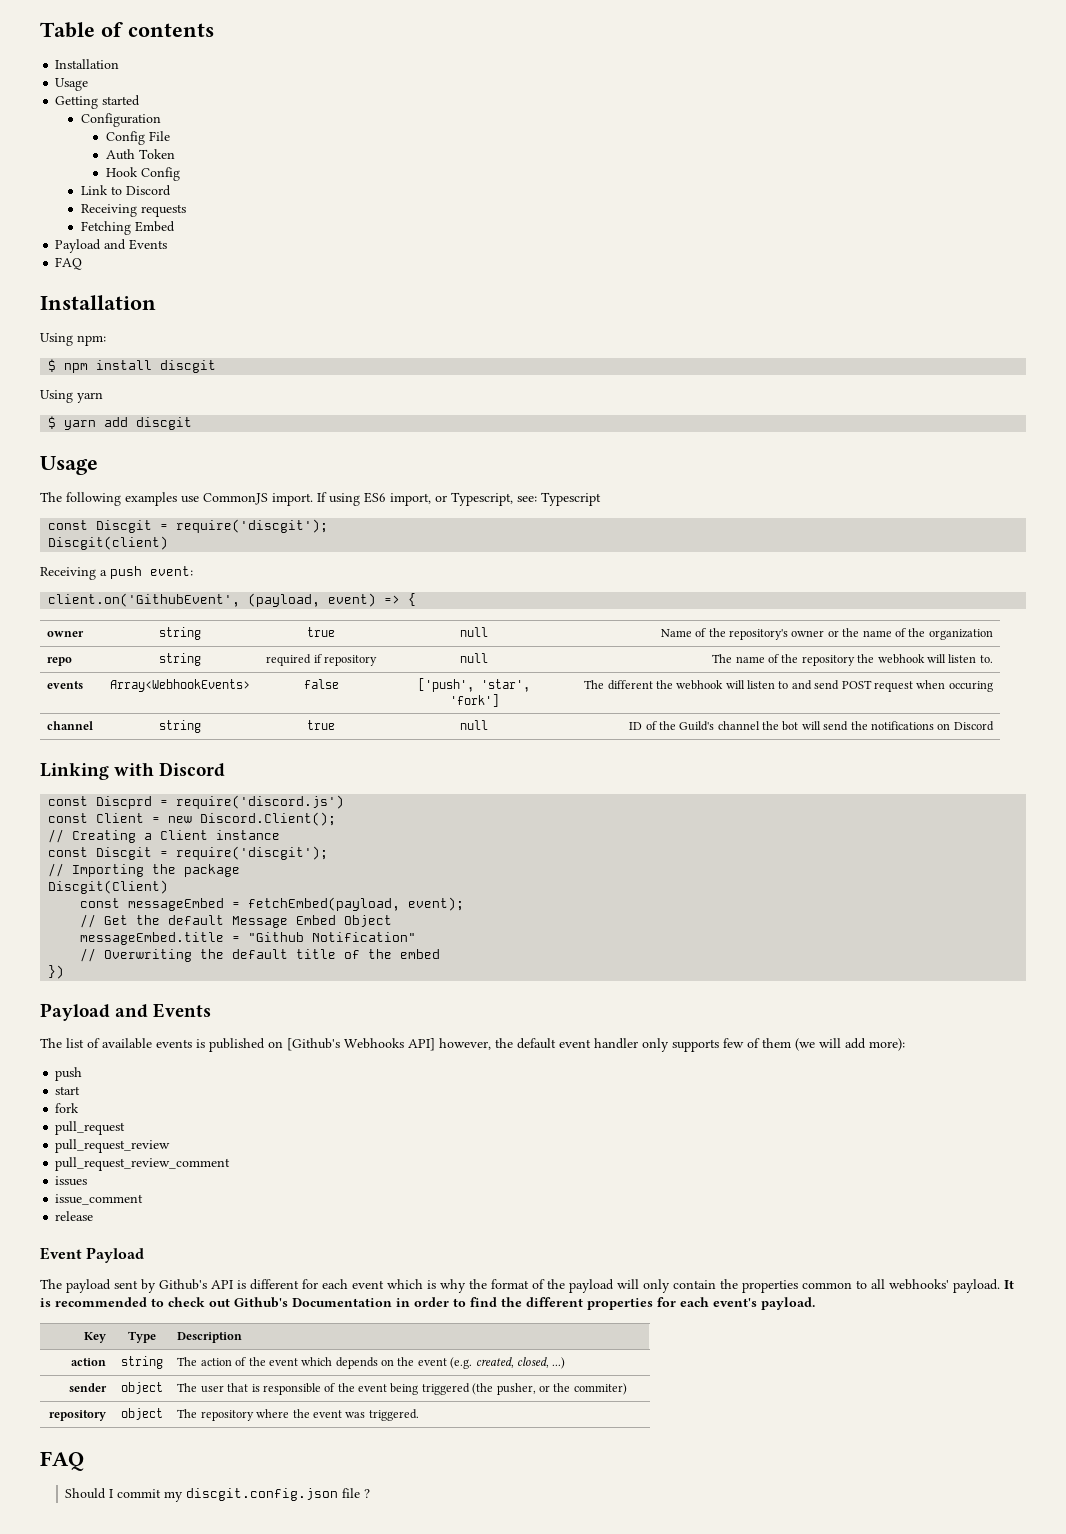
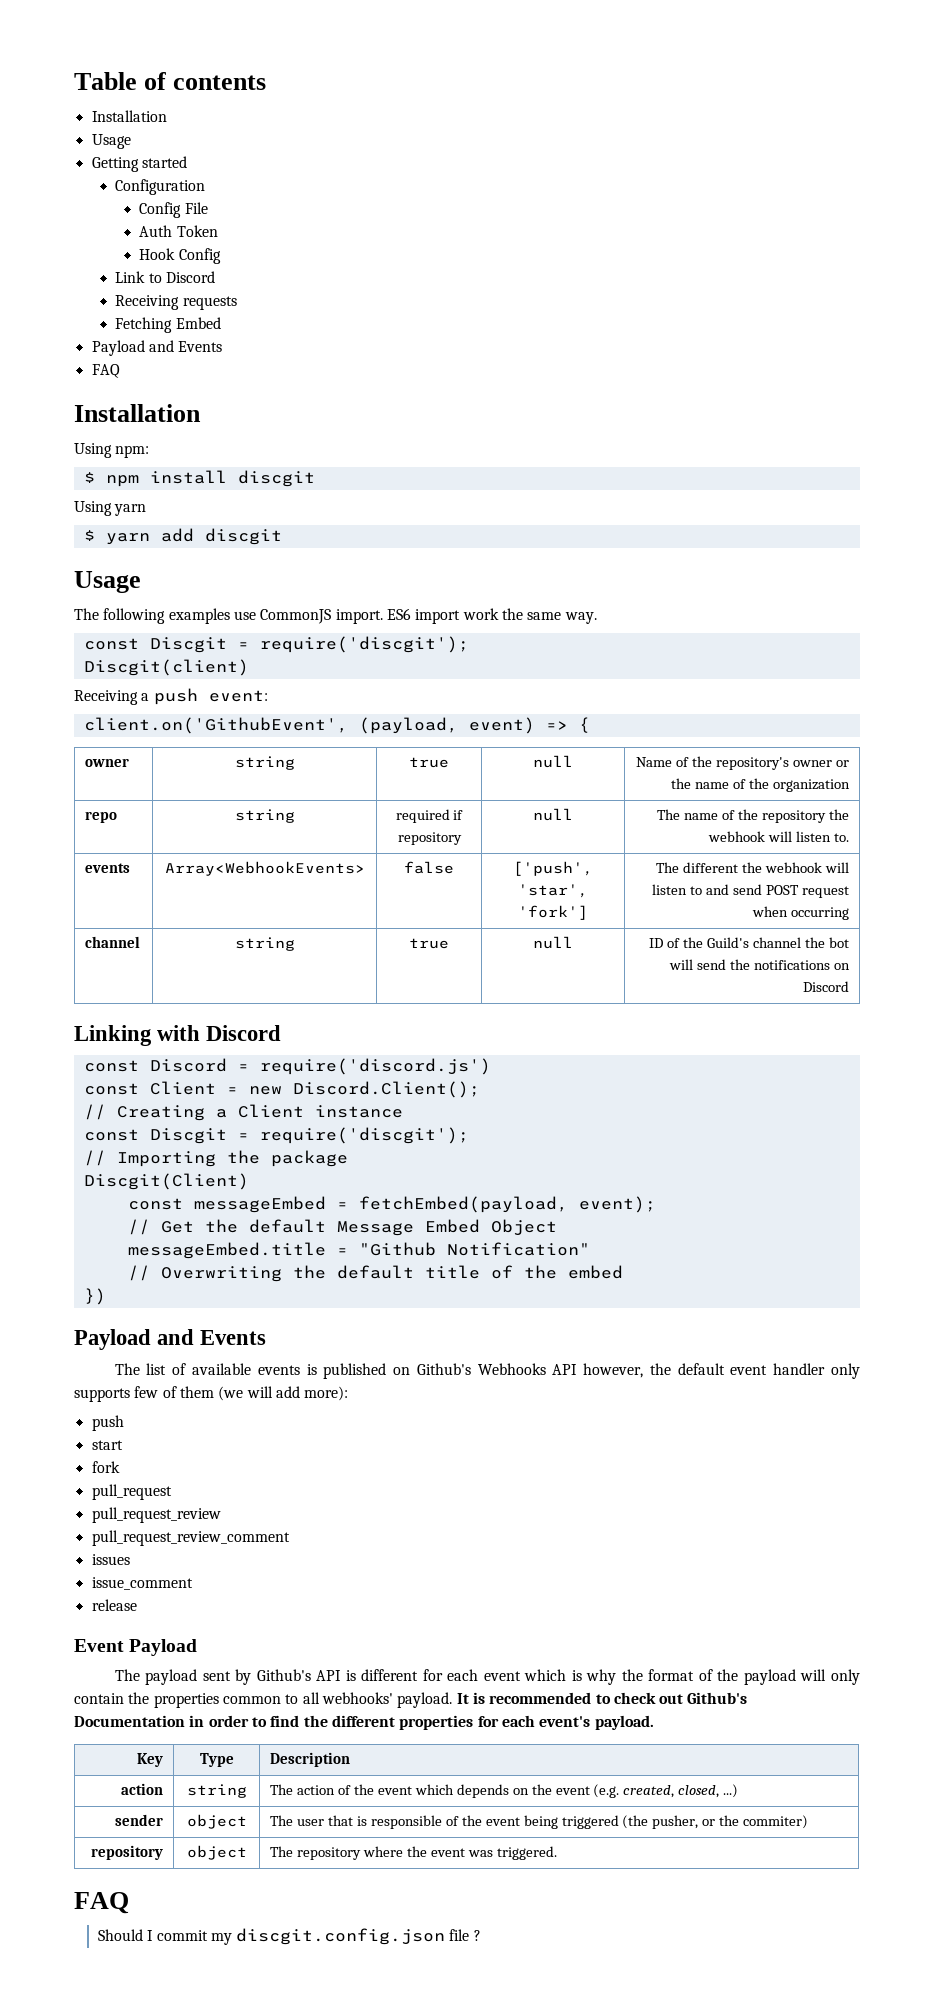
- If using ES6 import, or Typescript, see: Typescript
+ ES6 import work the same way.
- events | Array<WebhookEvents> | false | ['push', 'star', 'fork'] | The different the webhook will listen to and send POST request when occuring
+ events | Array<WebhookEvents> | false | ['push', 'star', 'fork'] | The different the webhook will listen to and send POST request when occurring
- const Discprd = require('discord.js')
+ const Discord = require('discord.js')
- The list of available events is published on [Github's Webhooks API] however, the default event handler only supports few of them (we will add more):
+ The list of available events is published on Github's Webhooks API however, the default event handler only supports few of them (we will add more):

